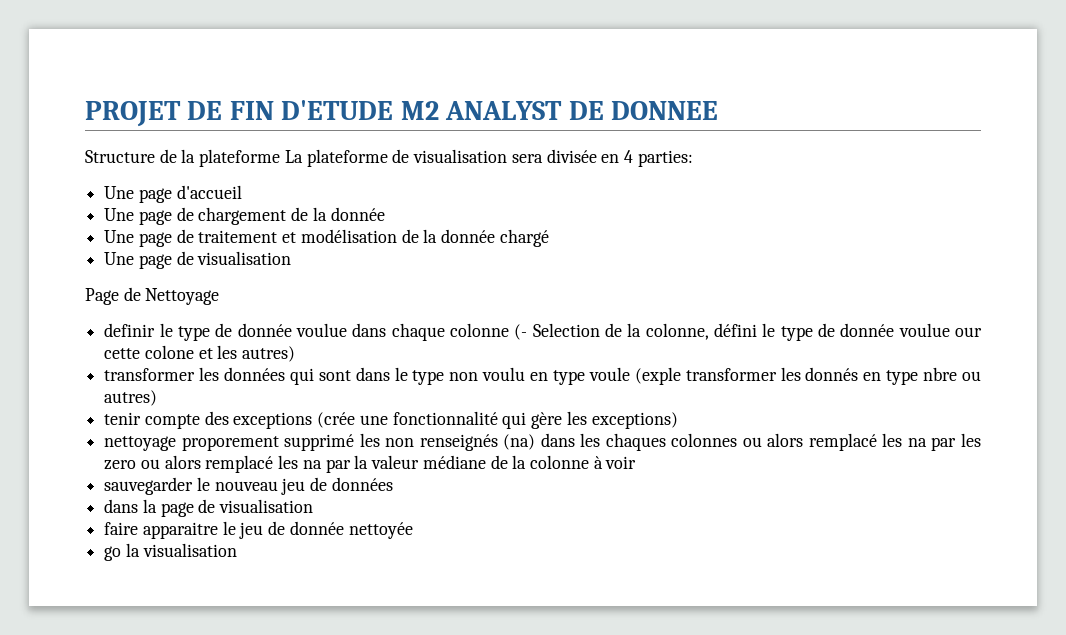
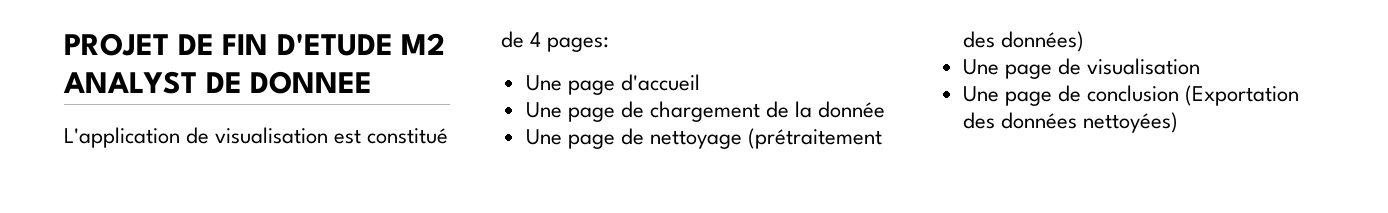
- Structure de la plateforme La plateforme de visualisation sera divisée en 4 parties:
+ L'application de visualisation est constitué de 4 pages:
- Une page de traitement et modélisation de la donnée chargé
+ Une page de nettoyage (prétraitement des données)
  Une page de visualisation
- Page de Nettoyage
- definir le type de donnée voulue dans chaque colonne (- Selection de la colonne, défini le type de donnée voulue our cette colone et les autres)
- transformer les données qui sont dans le type non voulu en type voule (exple transformer les donnés en type nbre ou autres)
- tenir compte des exceptions (crée une fonctionnalité qui gère les exceptions)
- nettoyage proporement supprimé les non renseignés (na) dans les chaques colonnes ou alors remplacé les na par les zero ou alors remplacé les na par la valeur médiane de la colonne à voir
- sauvegarder le nouveau jeu de données
- dans la page de visualisation
- faire apparaitre le jeu de donnée nettoyée
- go la visualisation
+ Une page de conclusion (Exportation des données nettoyées)

